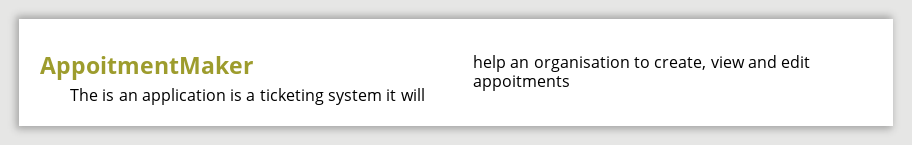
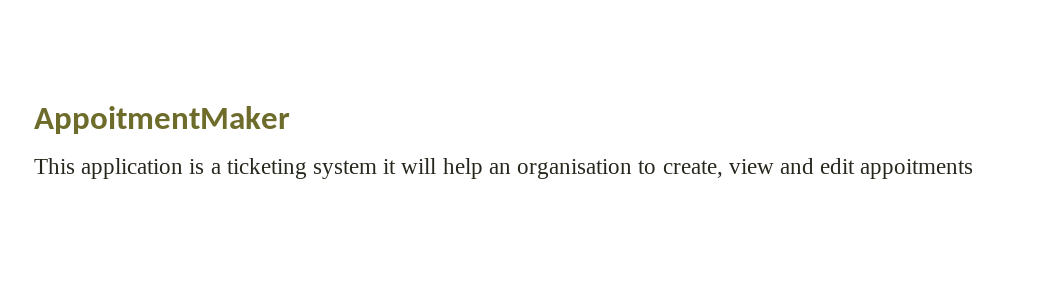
- The is an application is a ticketing system it will help an organisation to create, view and edit appoitments
+ This application is a ticketing system it will help an organisation to create, view and edit appoitments

